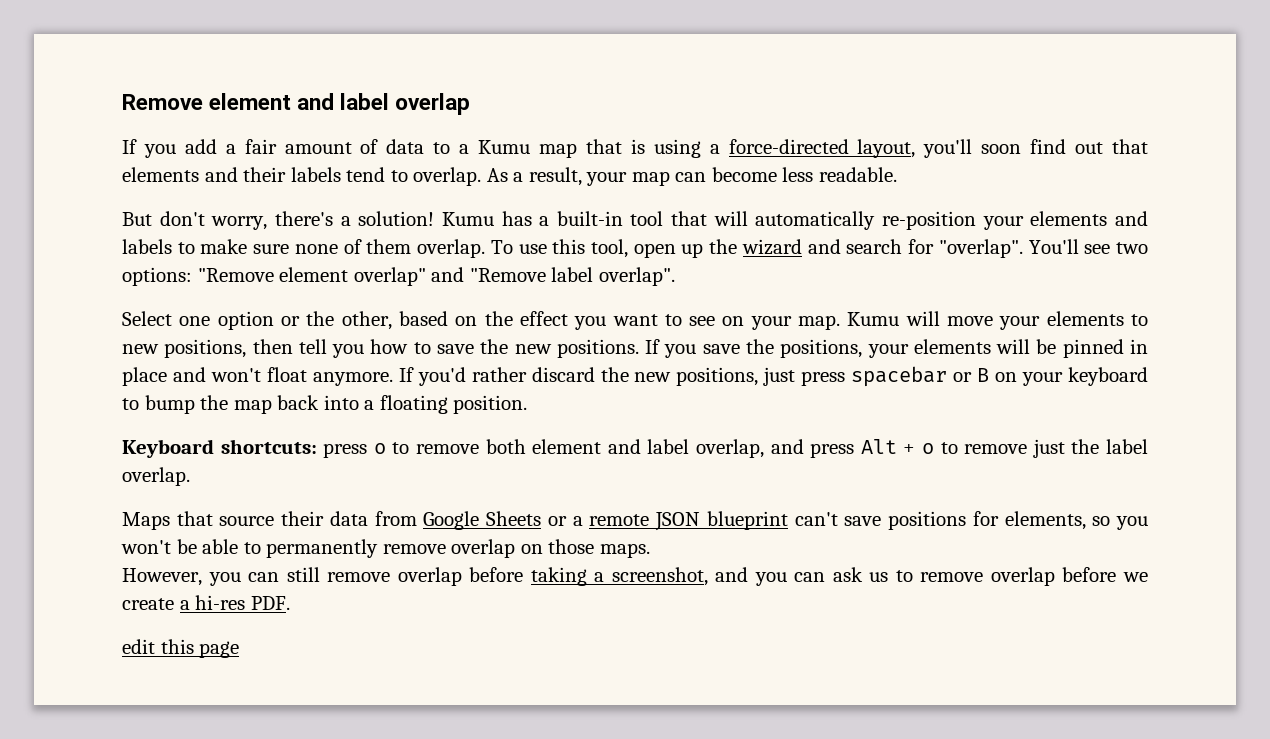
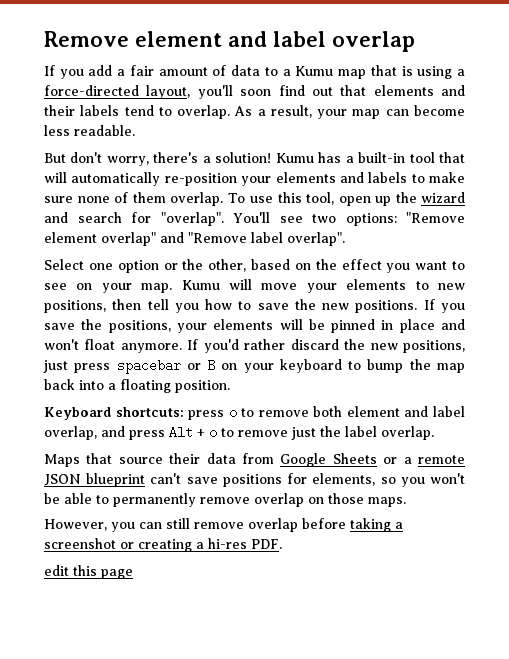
- However, you can still remove overlap before taking a screenshot, and you can ask us to remove overlap before we create a hi-res PDF.
+ However, you can still remove overlap before taking a screenshot or creating a hi-res PDF.

